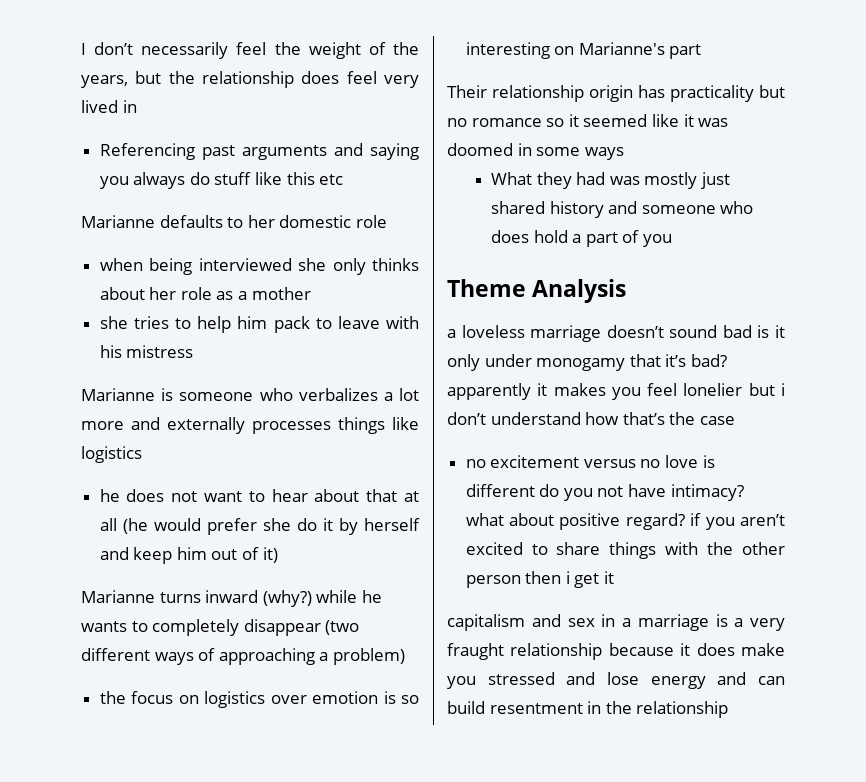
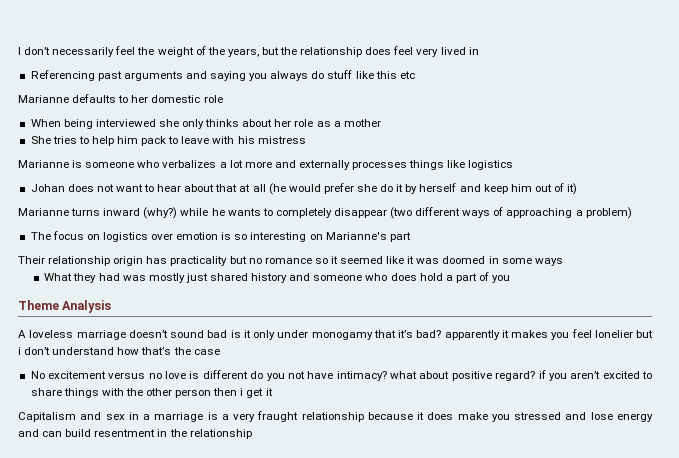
- when being interviewed she only thinks about her role as a mother
+ When being interviewed she only thinks about her role as a mother
- she tries to help him pack to leave with his mistress
+ She tries to help him pack to leave with his mistress
- he does not want to hear about that at all (he would prefer she do it by herself and keep him out of it)
+ Johan does not want to hear about that at all (he would prefer she do it by herself and keep him out of it)
- the focus on logistics over emotion is so interesting on Marianne's part
+ The focus on logistics over emotion is so interesting on Marianne's part
- a loveless marriage doesn’t sound bad is it only under monogamy that it’s bad? apparently it makes you feel lonelier but i don’t understand how that’s the case
+ A loveless marriage doesn’t sound bad is it only under monogamy that it’s bad? apparently it makes you feel lonelier but i don’t understand how that’s the case
- no excitement versus no love is different do you not have intimacy? what about positive regard? if you aren’t excited to share things with the other person then i get it
+ No excitement versus no love is different do you not have intimacy? what about positive regard? if you aren’t excited to share things with the other person then i get it
- capitalism and sex in a marriage is a very fraught relationship because it does make you stressed and lose energy and can build resentment in the relationship
+ Capitalism and sex in a marriage is a very fraught relationship because it does make you stressed and lose energy and can build resentment in the relationship

